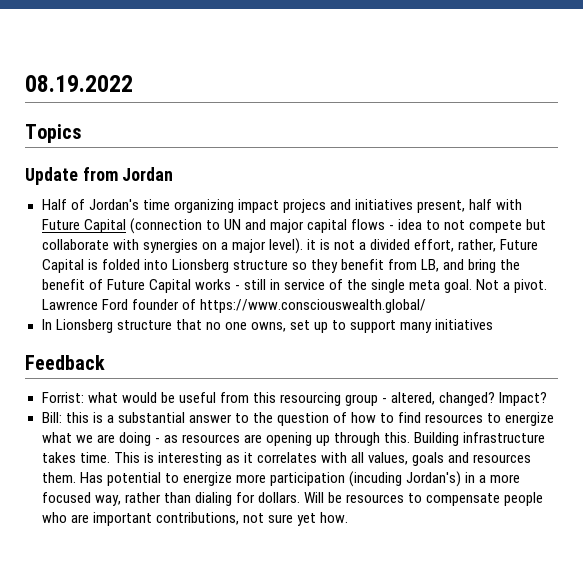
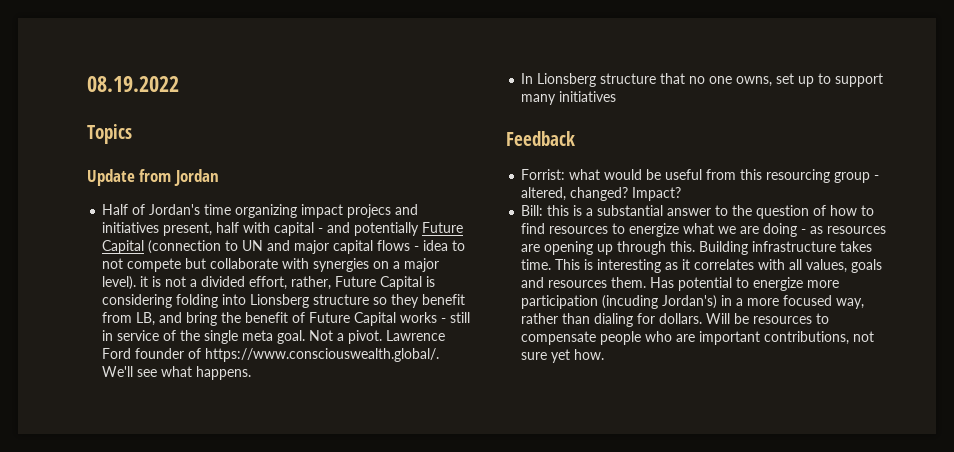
- Half of Jordan's time organizing impact projecs and initiatives present, half with Future Capital (connection to UN and major capital flows - idea to not compete but collaborate with synergies on a major level). it is not a divided effort, rather, Future Capital is folded into Lionsberg structure so they benefit from LB, and bring the benefit of Future Capital works - still in service of the single meta goal.
+ Half of Jordan's time organizing impact projecs and initiatives present, half with capital - and potentially Future Capital (connection to UN and major capital flows - idea to not compete but collaborate with synergies on a major level). it is not a divided effort, rather, Future Capital is considering folding into Lionsberg structure so they benefit from LB, and bring the benefit of Future Capital works - still in service of the single meta goal.
- Lawrence Ford founder of https://www.consciouswealth.global/
+ Lawrence Ford founder of https://www.consciouswealth.global/. We'll see what happens.

